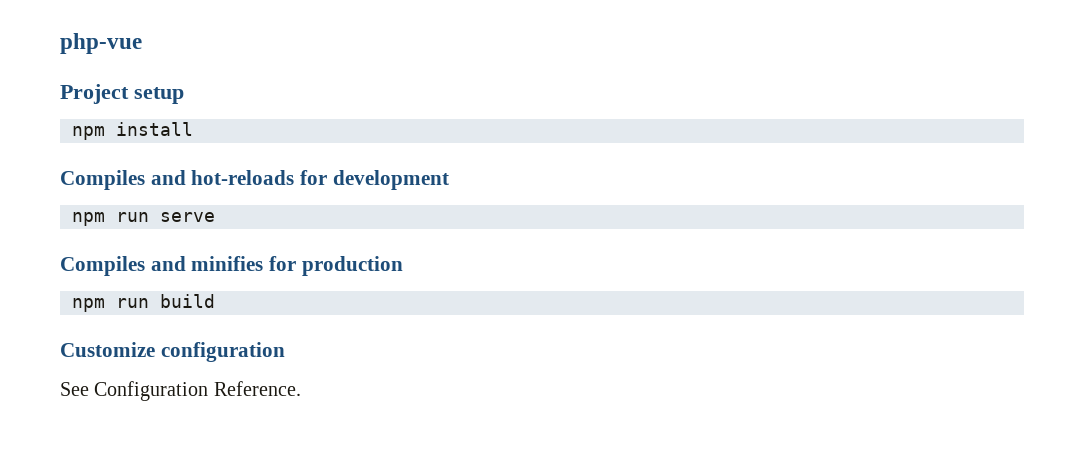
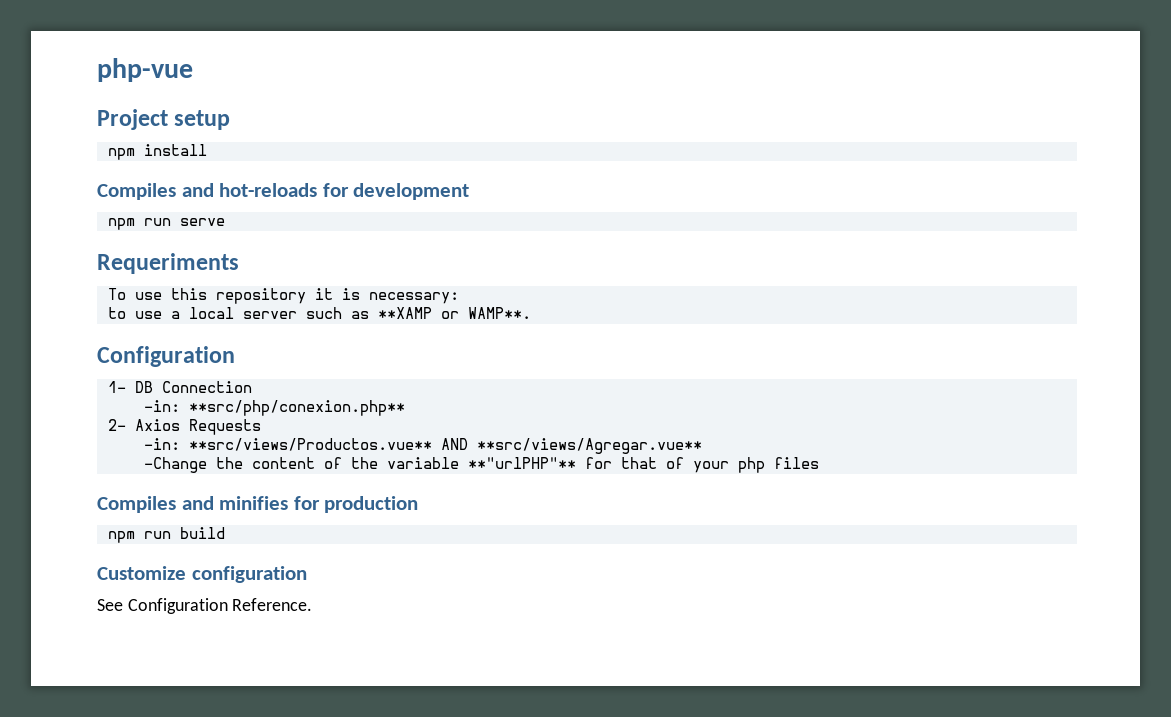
+ Requeriments
+ To use this repository it is necessary:
+ to use a local server such as **XAMP or WAMP**.
+ Configuration
+ 1- DB Connection
+ -in: **src/php/conexion.php**
+ 2- Axios Requests
+ -in: **src/views/Productos.vue** AND **src/views/Agregar.vue**
+ -Change the content of the variable **"urlPHP"** for that of your php files

